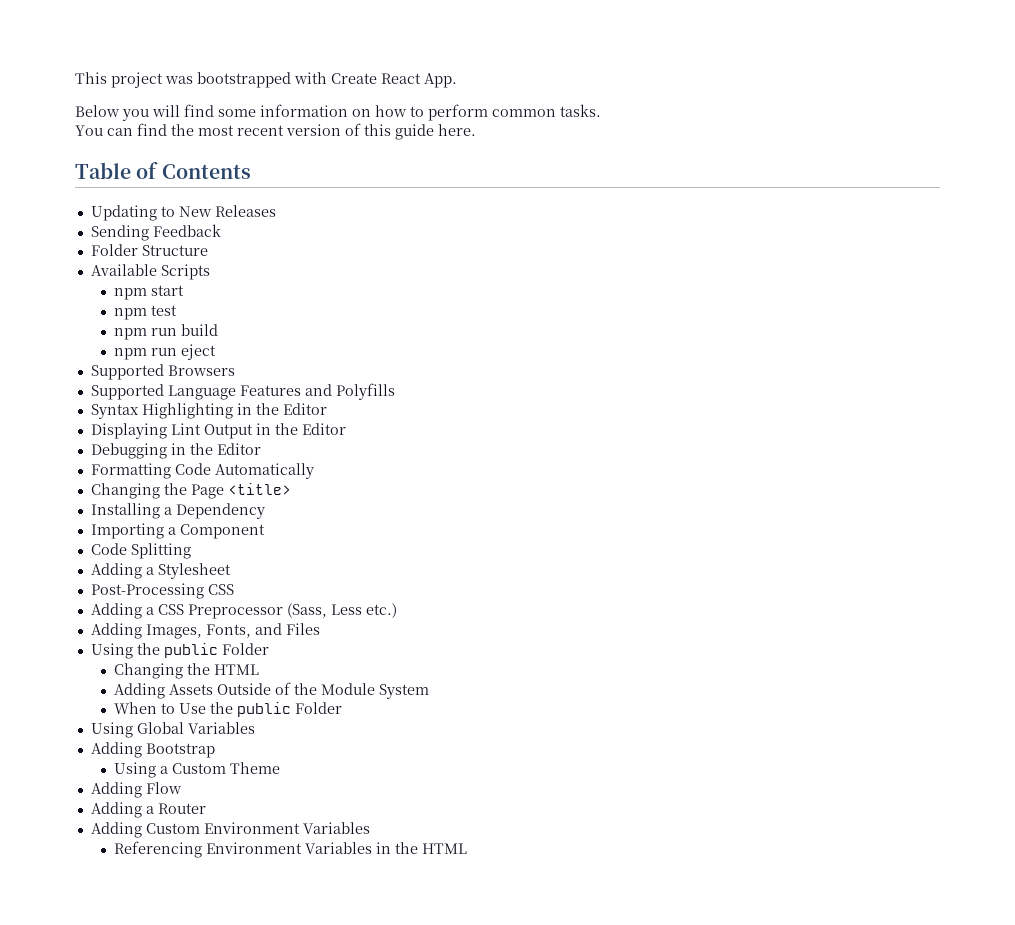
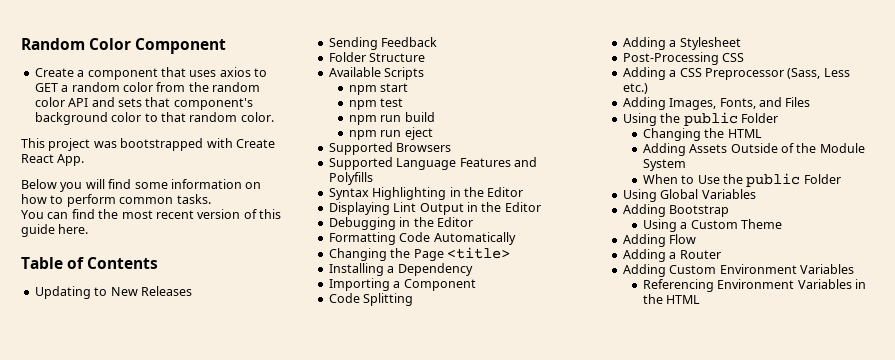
+ Random Color Component
+ Create a component that uses axios to GET a random color from the random color API and sets that component's background color to that random color.

